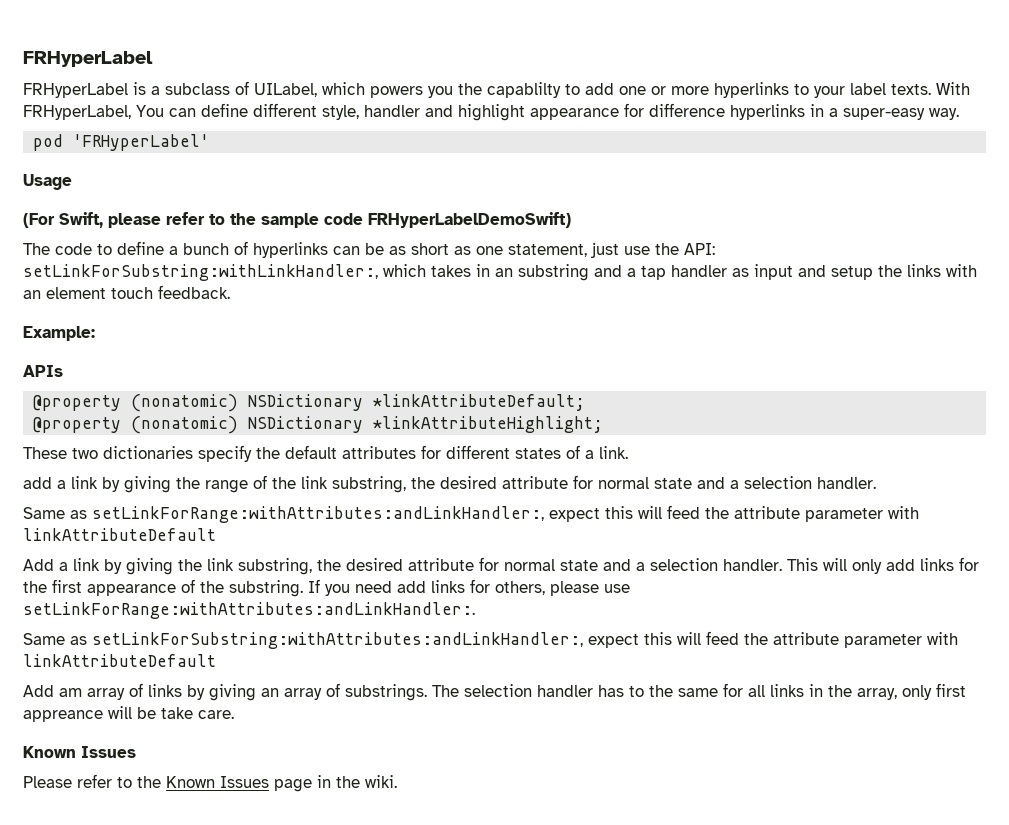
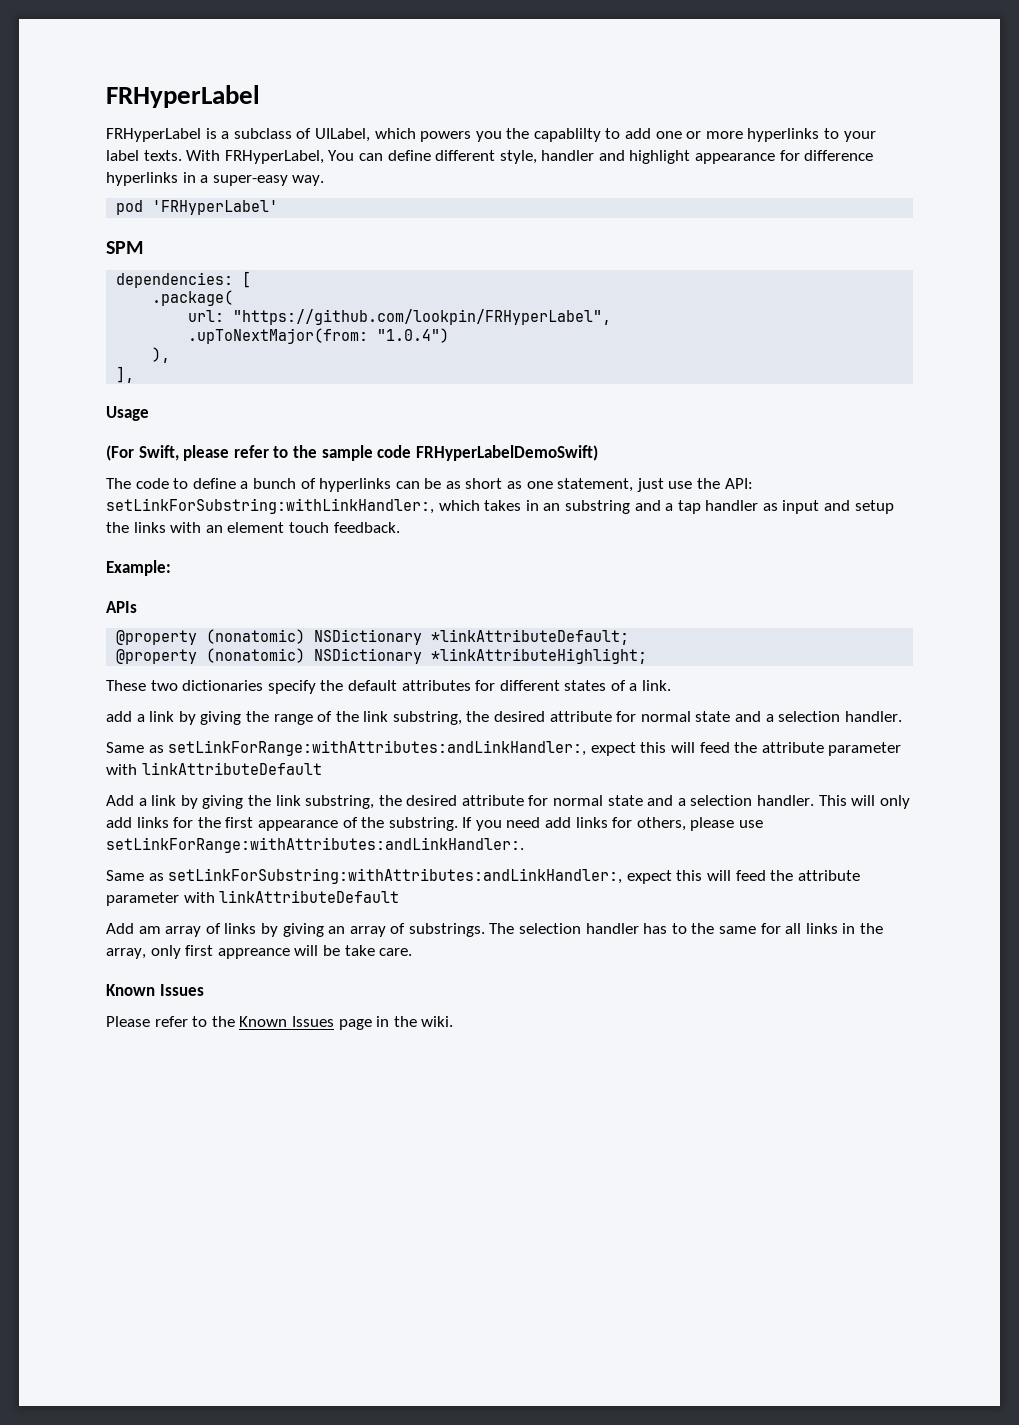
+ SPM
+ dependencies: [
+ .package(
+ url: "https://github.com/lookpin/FRHyperLabel",
+ .upToNextMajor(from: "1.0.4")
+ ),
+ ],

